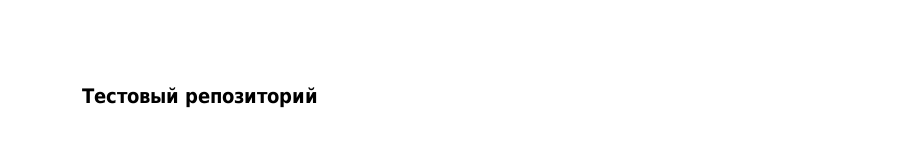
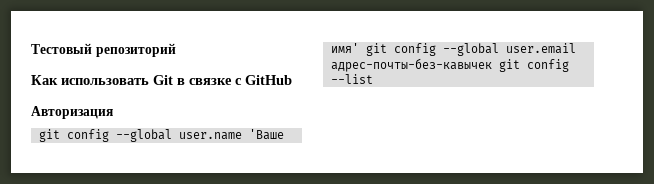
+ Как использовать Git в связке с GitHub
+ Авторизация
+ git config --global user.name 'Ваше имя' git config --global user.email адрес-почты-без-кавычек git config --list

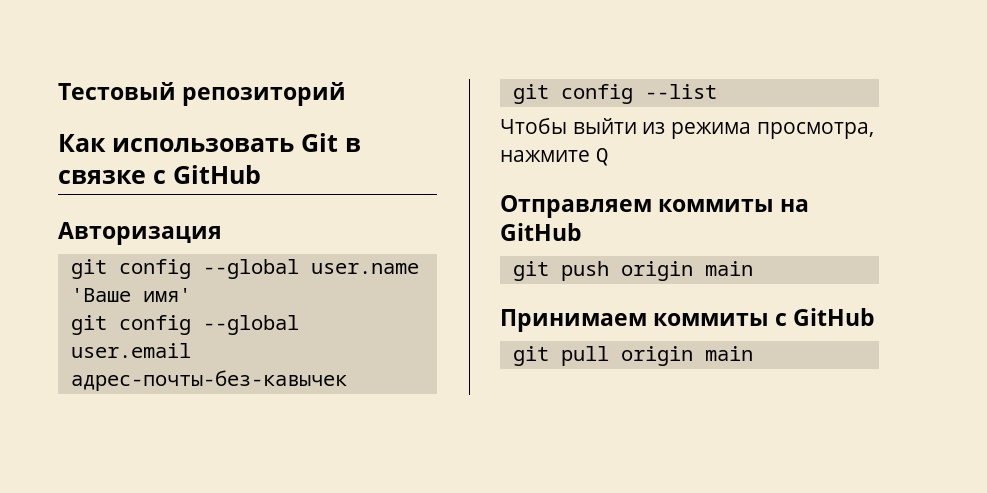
- git config --global user.name 'Ваше имя' git config --global user.email адрес-почты-без-кавычек git config --list
+ git config --global user.name 'Ваше имя'
+ git config --global user.email адрес-почты-без-кавычек
+ git config --list
+ Чтобы выйти из режима просмотра, нажмите Q
+ Отправляем коммиты на GitHub
+ git push origin main
+ Принимаем коммиты с GitHub
+ git pull origin main

